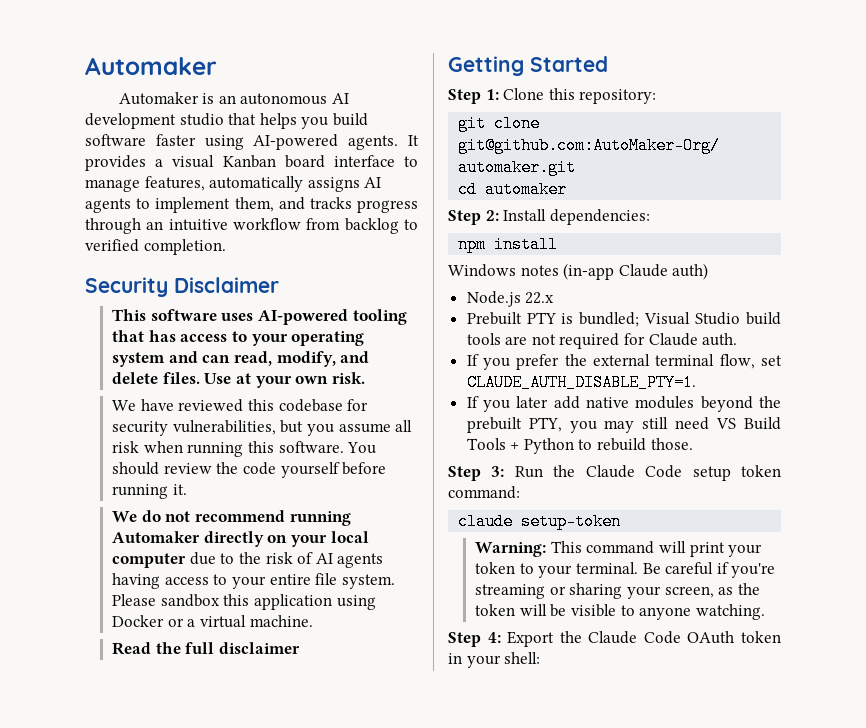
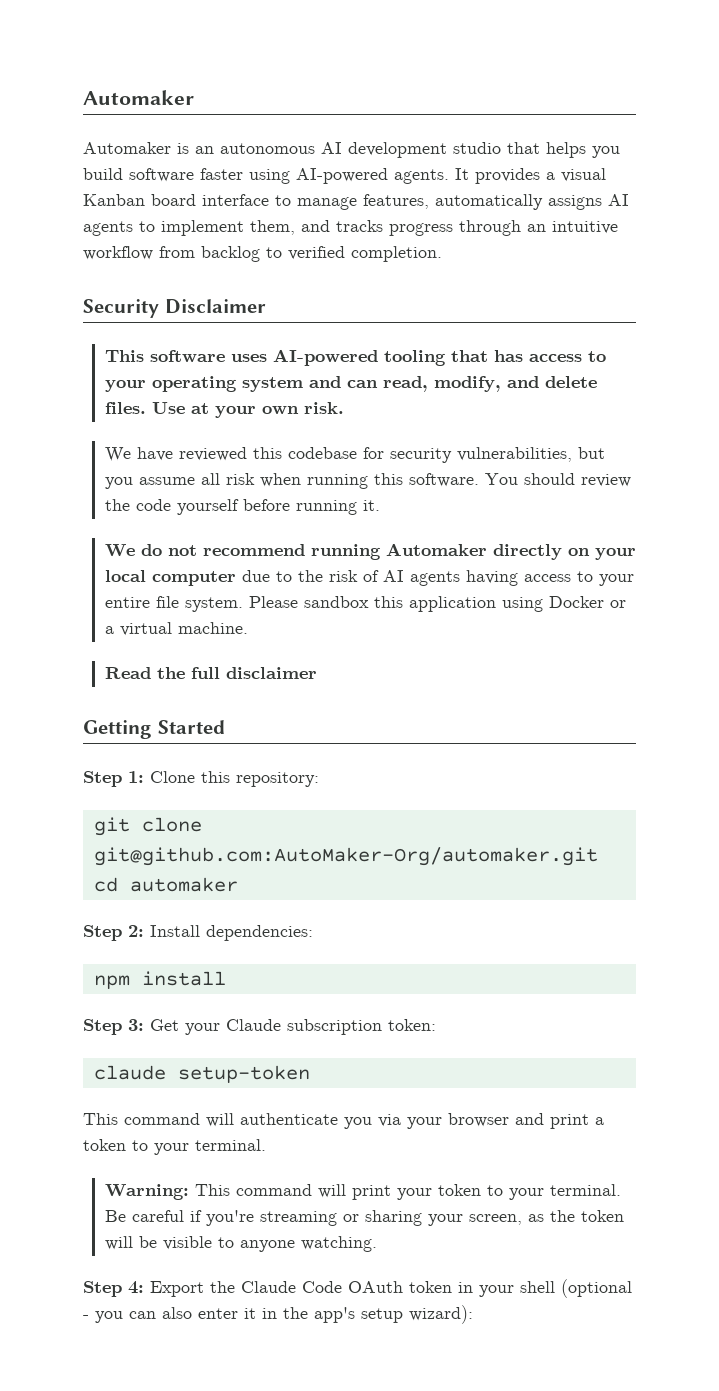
- Windows notes (in-app Claude auth)
- Node.js 22.x
- Prebuilt PTY is bundled; Visual Studio build tools are not required for Claude auth.
- If you prefer the external terminal flow, set CLAUDE_AUTH_DISABLE_PTY=1.
- If you later add native modules beyond the prebuilt PTY, you may still need VS Build Tools + Python to rebuild those.
- Step 3: Run the Claude Code setup token command:
+ Step 3: Get your Claude subscription token:
  claude setup-token
+ This command will authenticate you via your browser and print a token to your terminal.
- Step 4: Export the Claude Code OAuth token in your shell:
+ Step 4: Export the Claude Code OAuth token in your shell (optional - you can also enter it in the app's setup wizard):

